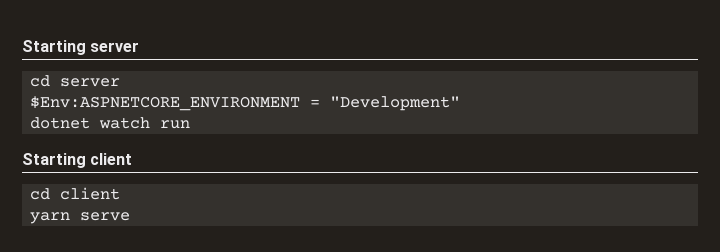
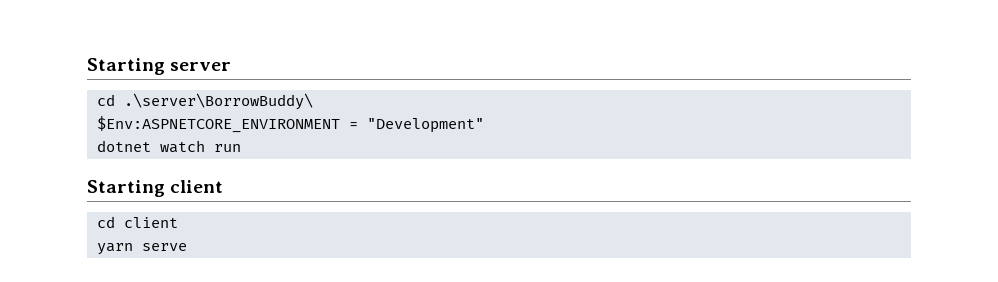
- cd server
+ cd .\server\BorrowBuddy\

